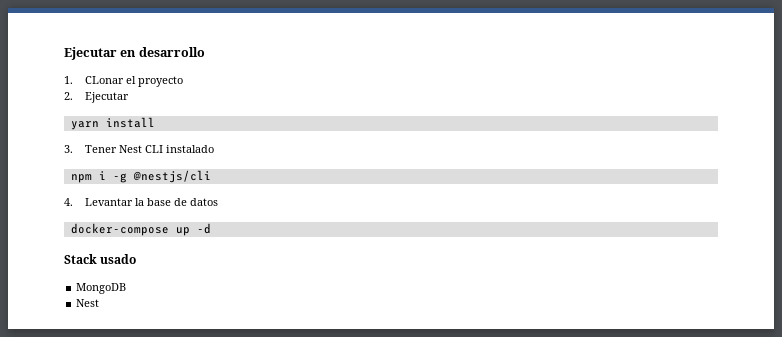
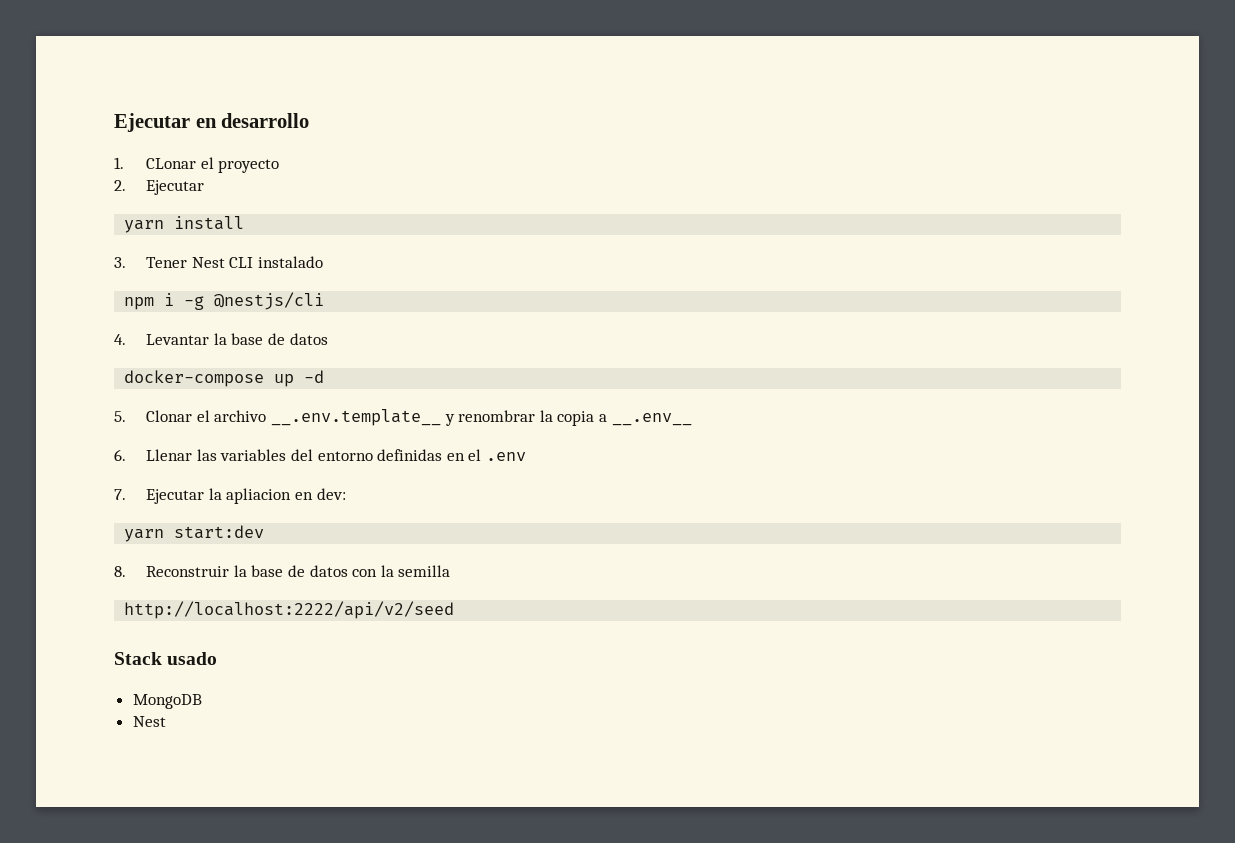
+ 5. Clonar el archivo __.env.template__ y renombrar la copia a __.env__
+ 6. Llenar las variables del entorno definidas en el .env
+ 7. Ejecutar la apliacion en dev:
+ yarn start:dev
+ 8. Reconstruir la base de datos con la semilla
+ http://localhost:2222/api/v2/seed

